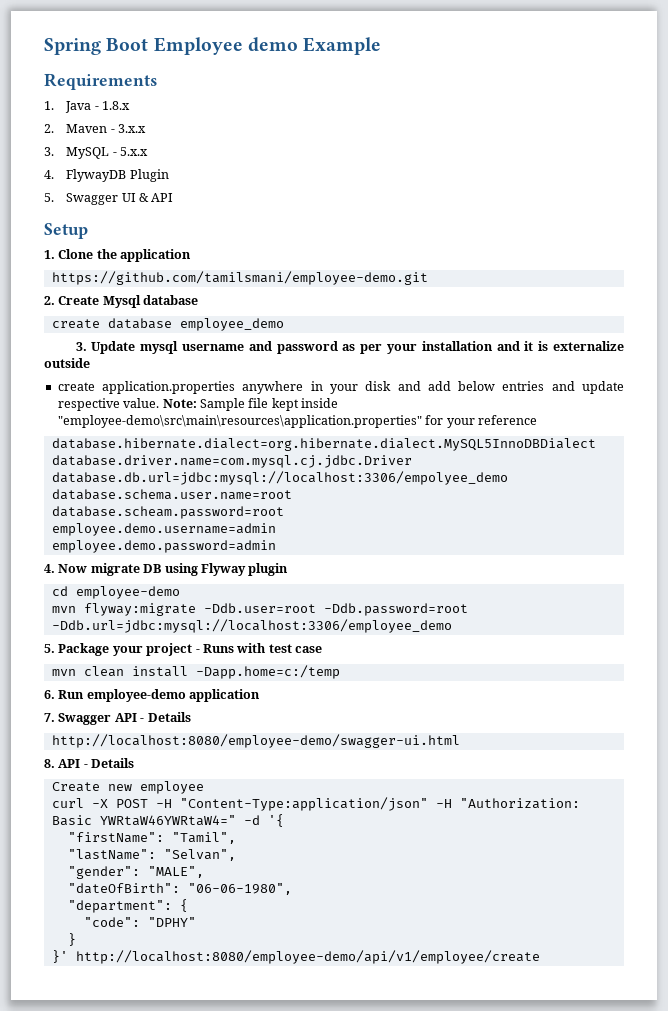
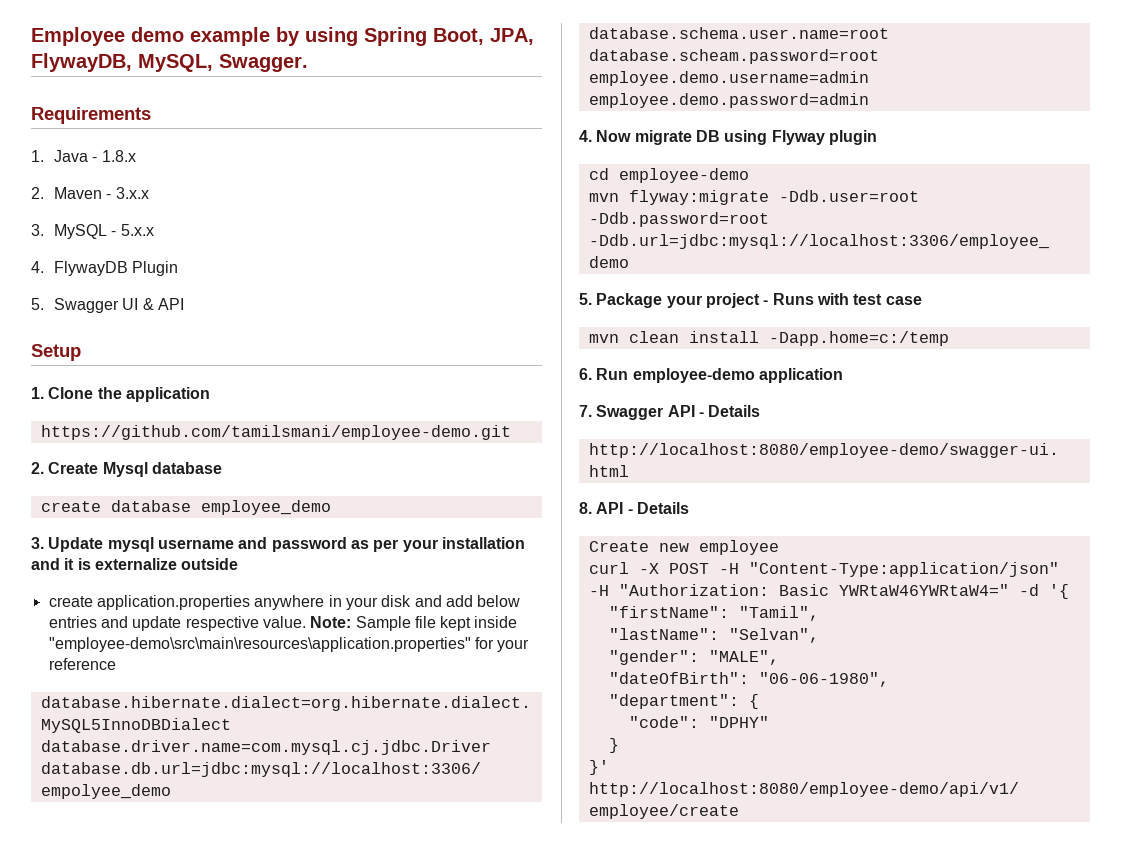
- Spring Boot Employee demo Example
+ Employee demo example by using Spring Boot, JPA, FlywayDB, MySQL, Swagger.

